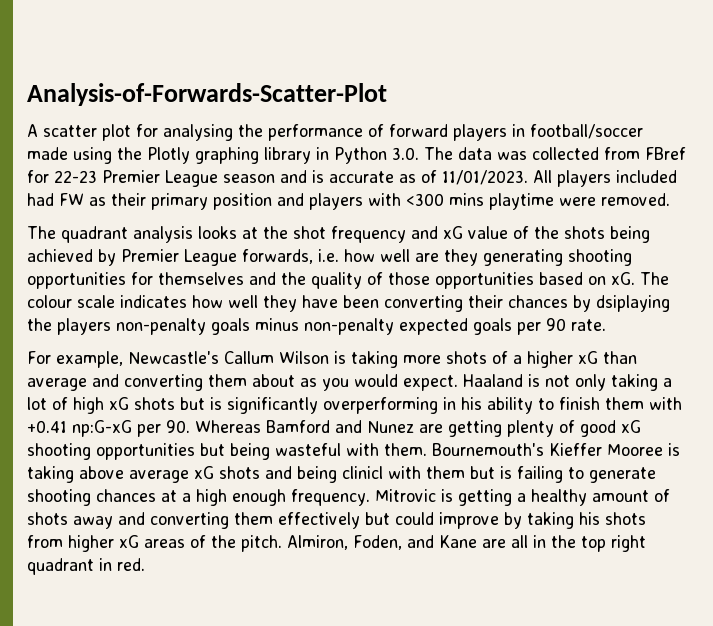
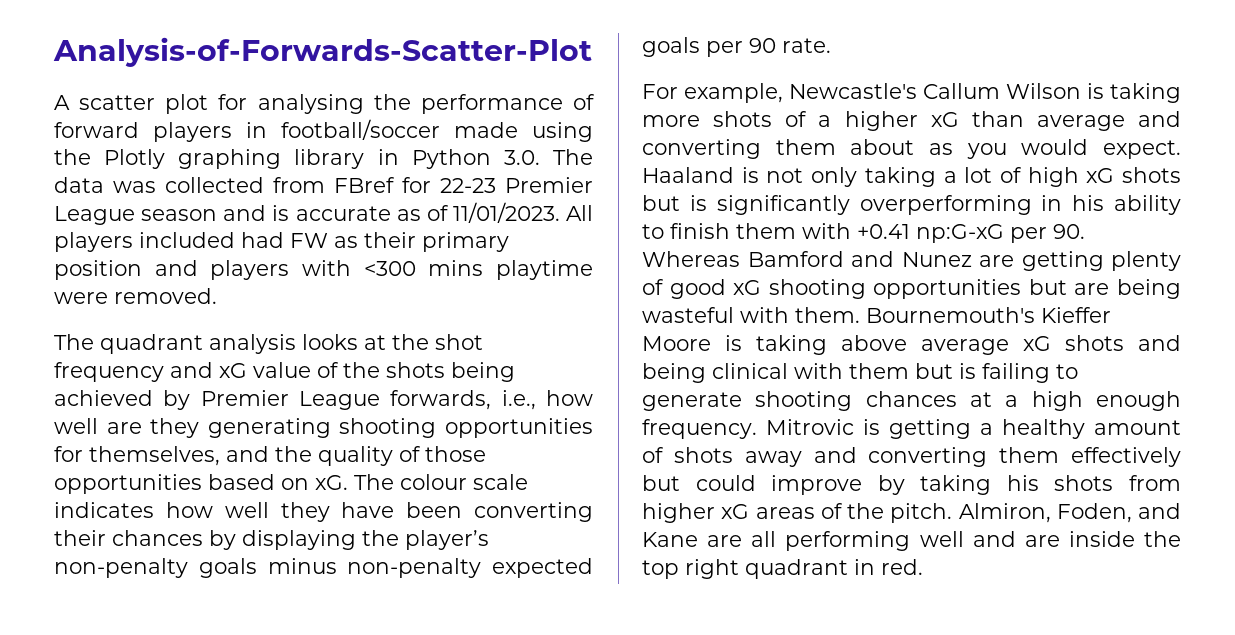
- The quadrant analysis looks at the shot frequency and xG value of the shots being achieved by Premier League forwards, i.e. how well are they generating shooting opportunities for themselves and the quality of those opportunities based on xG.
+ The quadrant analysis looks at the shot frequency and xG value of the shots being achieved by Premier League forwards, i.e., how well are they generating shooting opportunities for themselves, and the quality of those opportunities based on xG.
- The colour scale indicates how well they have been converting their chances by dsiplaying the players non-penalty goals minus non-penalty expected goals per 90 rate.
+ The colour scale indicates how well they have been converting their chances by displaying the player’s non-penalty goals minus non-penalty expected goals per 90 rate.
- Haaland is not only taking a lot of high xG shots but is significantly overperforming in his ability to finish them with +0.41 np:G-xG per 90. Whereas Bamford and Nunez are getting plenty of good xG shooting opportunities but being wasteful with them.
+ Haaland is not only taking a lot of high xG shots but is significantly overperforming in his ability to finish them with +0.41 np:G-xG per 90. Whereas Bamford and Nunez are getting plenty of good xG shooting opportunities but are being wasteful with them.
- Bournemouth's Kieffer Mooree is taking above average xG shots and being clinicl with them but is failing to generate shooting chances at a high enough frequency.
+ Bournemouth's Kieffer Moore is taking above average xG shots and being clinical with them but is failing to generate shooting chances at a high enough frequency.
- Almiron, Foden, and Kane are all in the top right quadrant in red.
+ Almiron, Foden, and Kane are all performing well and are inside the top right quadrant in red.

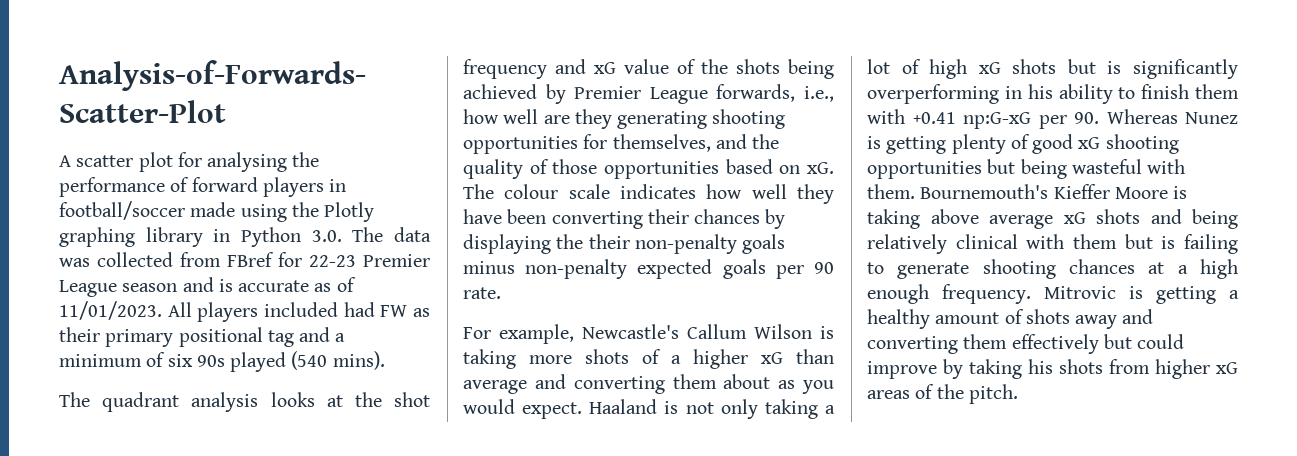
- All players included had FW as their primary position and players with <300 mins playtime were removed.
+ All players included had FW as their primary positional tag and a minimum of six 90s played (540 mins).
- The colour scale indicates how well they have been converting their chances by displaying the player’s non-penalty goals minus non-penalty expected goals per 90 rate.
+ The colour scale indicates how well they have been converting their chances by displaying the their non-penalty goals minus non-penalty expected goals per 90 rate.
- Haaland is not only taking a lot of high xG shots but is significantly overperforming in his ability to finish them with +0.41 np:G-xG per 90. Whereas Bamford and Nunez are getting plenty of good xG shooting opportunities but are being wasteful with them.
+ Haaland is not only taking a lot of high xG shots but is significantly overperforming in his ability to finish them with +0.41 np:G-xG per 90. Whereas Nunez is getting plenty of good xG shooting opportunities but being wasteful with them.
- Bournemouth's Kieffer Moore is taking above average xG shots and being clinical with them but is failing to generate shooting chances at a high enough frequency.
+ Bournemouth's Kieffer Moore is taking above average xG shots and being relatively clinical with them but is failing to generate shooting chances at a high enough frequency.
- Almiron, Foden, and Kane are all performing well and are inside the top right quadrant in red.

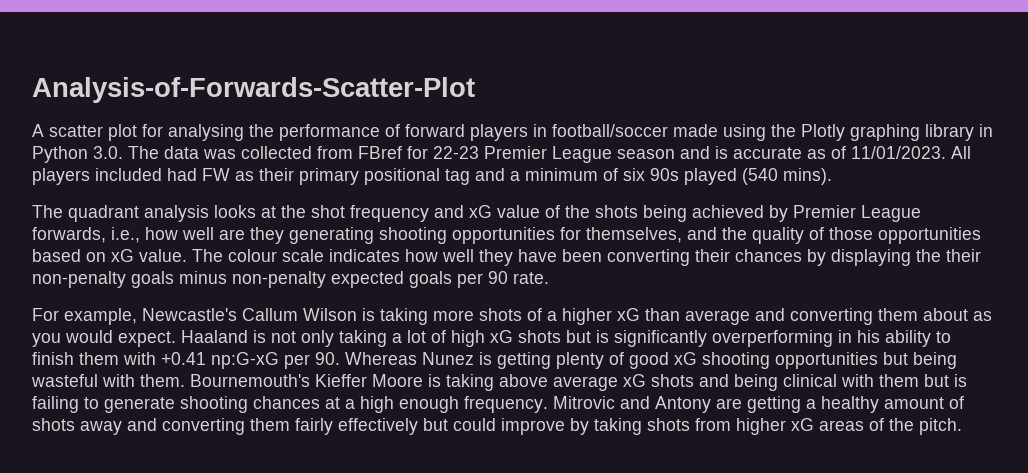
- The quadrant analysis looks at the shot frequency and xG value of the shots being achieved by Premier League forwards, i.e., how well are they generating shooting opportunities for themselves, and the quality of those opportunities based on xG.
+ The quadrant analysis looks at the shot frequency and xG value of the shots being achieved by Premier League forwards, i.e., how well are they generating shooting opportunities for themselves, and the quality of those opportunities based on xG value.
- Bournemouth's Kieffer Moore is taking above average xG shots and being relatively clinical with them but is failing to generate shooting chances at a high enough frequency.
+ Bournemouth's Kieffer Moore is taking above average xG shots and being clinical with them but is failing to generate shooting chances at a high enough frequency.
- Mitrovic is getting a healthy amount of shots away and converting them effectively but could improve by taking his shots from higher xG areas of the pitch.
+ Mitrovic and Antony are getting a healthy amount of shots away and converting them fairly effectively but could improve by taking shots from higher xG areas of the pitch.

